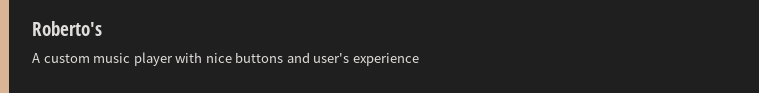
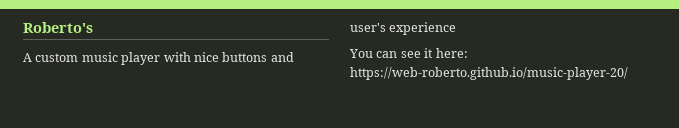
+ You can see it here: https://web-roberto.github.io/music-player-20/

